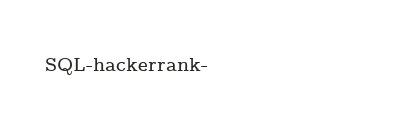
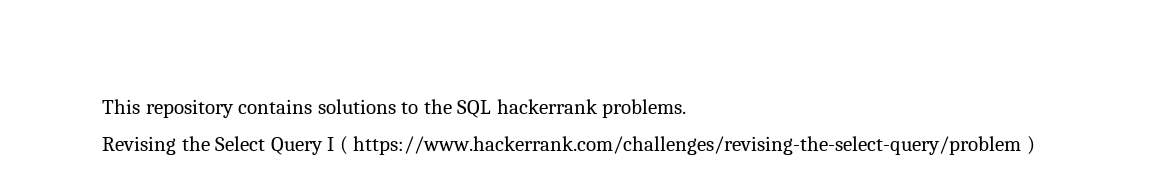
- SQL-hackerrank-
+ This repository contains solutions to the SQL hackerrank problems.
+ Revising the Select Query I ( https://www.hackerrank.com/challenges/revising-the-select-query/problem )

